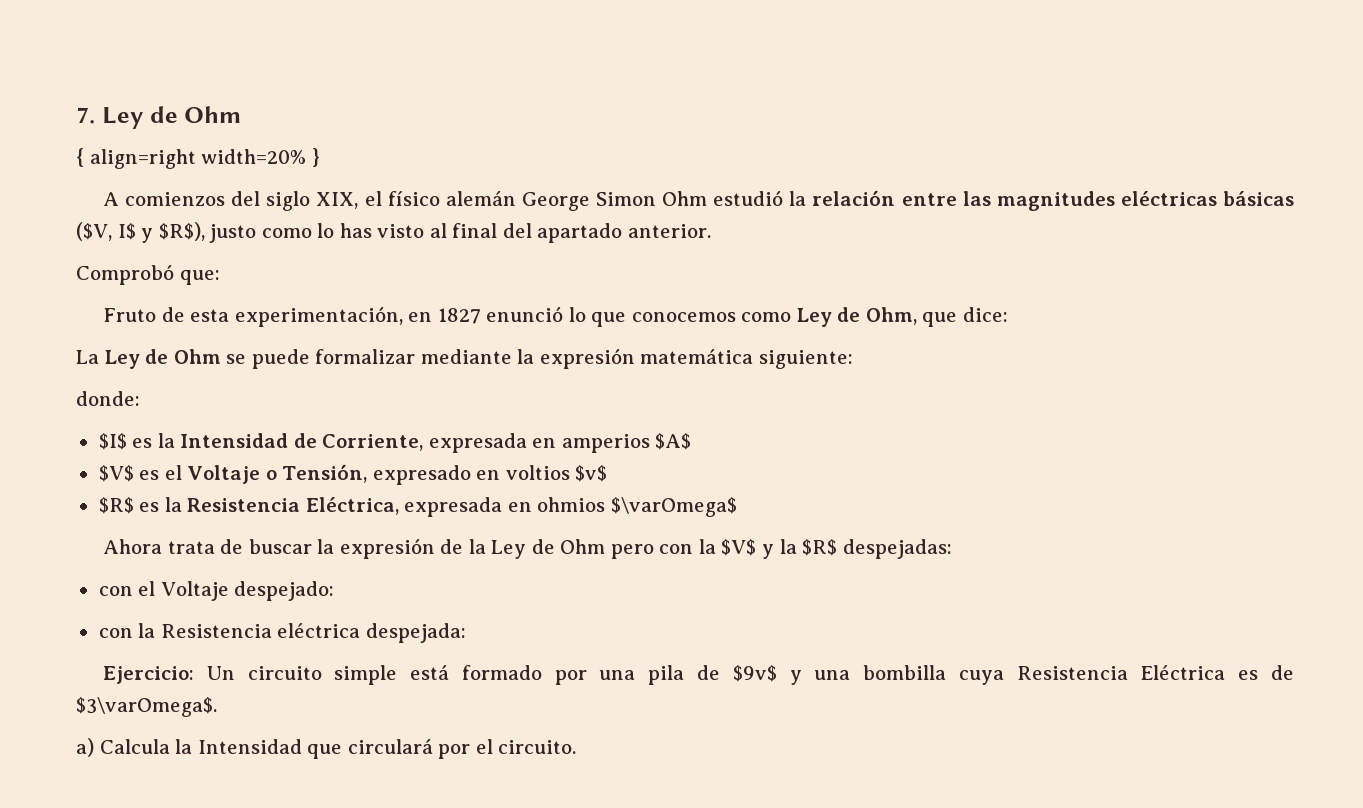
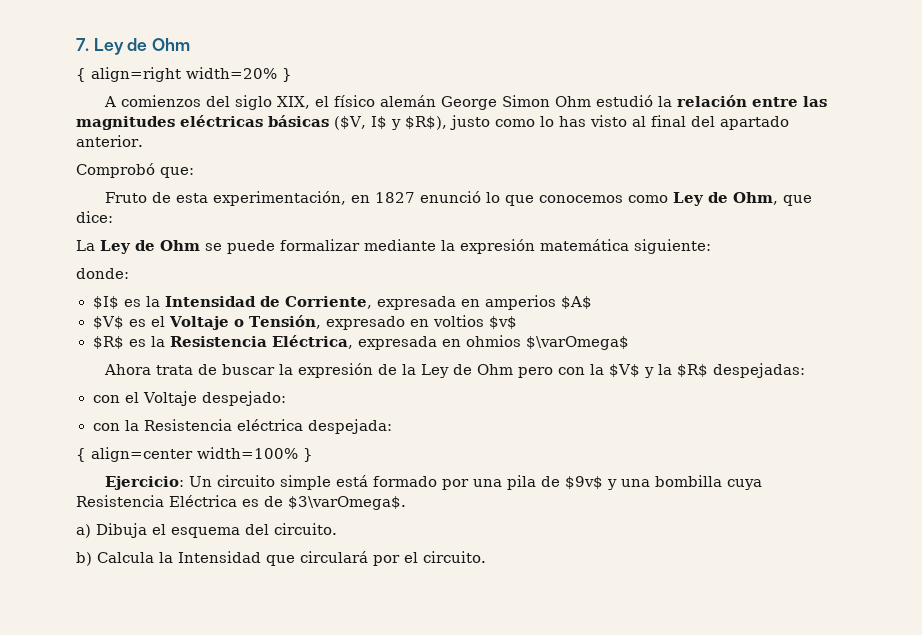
+ { align=center width=100% }
- a) Calcula la Intensidad que circulará por el circuito.
+ a) Dibuja el esquema del circuito.
+ b) Calcula la Intensidad que circulará por el circuito.

